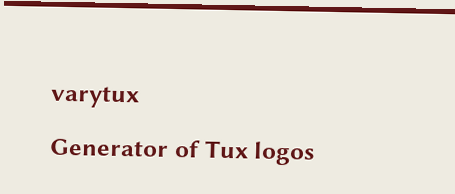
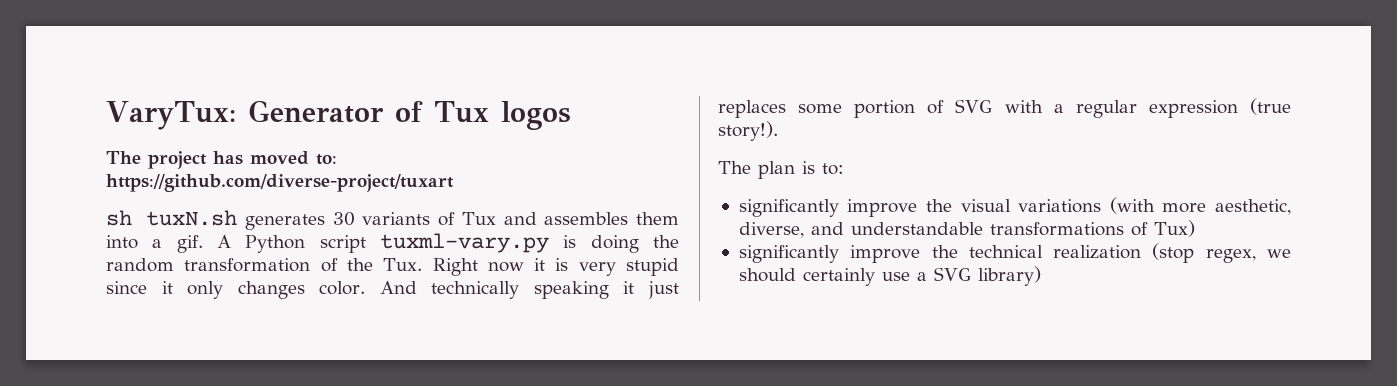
- varytux
- Generator of Tux logos
+ VaryTux: Generator of Tux logos
+ The project has moved to: https://github.com/diverse-project/tuxart
+ sh tuxN.sh generates 30 variants of Tux and assembles them into a gif. A Python script tuxml-vary.py is doing the random transformation of the Tux. Right now it is very stupid since it only changes color. And technically speaking it just replaces some portion of SVG with a regular expression (true story!).
+ The plan is to:
+ significantly improve the visual variations (with more aesthetic, diverse, and understandable transformations of Tux)
+ significantly improve the technical realization (stop regex, we should certainly use a SVG library)

